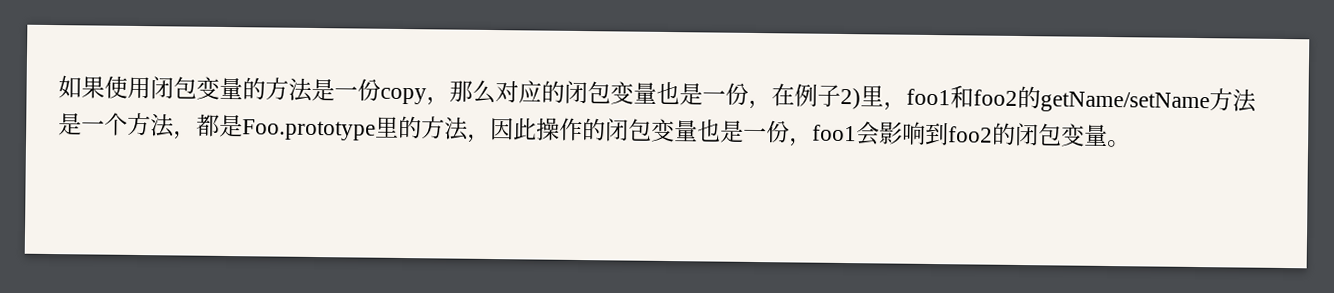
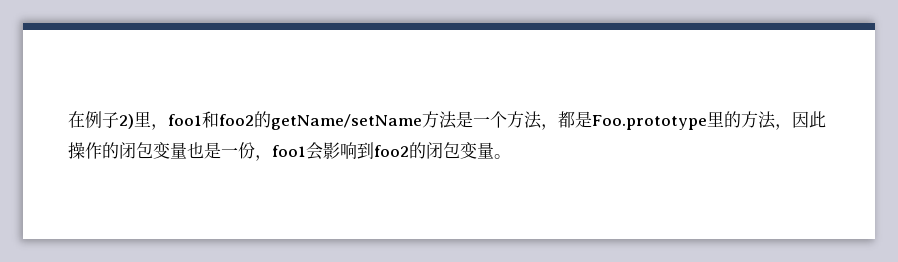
- 如果使用闭包变量的方法是一份copy，那么对应的闭包变量也是一份，在例子2)里，foo1和foo2的getName/setName方法是一个方法，都是Foo.prototype里的方法，因此操作的闭包变量也是一份，foo1会影响到foo2的闭包变量。
+ 在例子2)里，foo1和foo2的getName/setName方法是一个方法，都是Foo.prototype里的方法，因此操作的闭包变量也是一份，foo1会影响到foo2的闭包变量。

